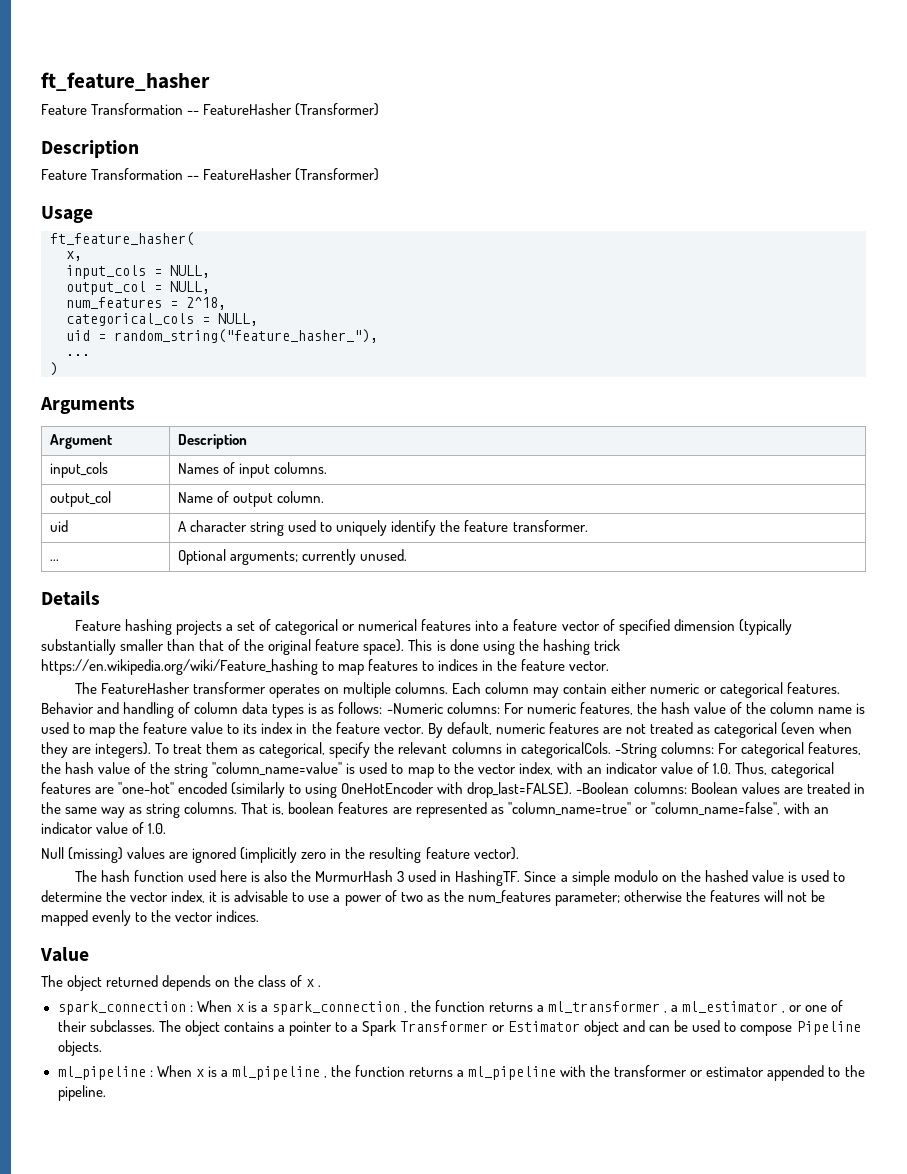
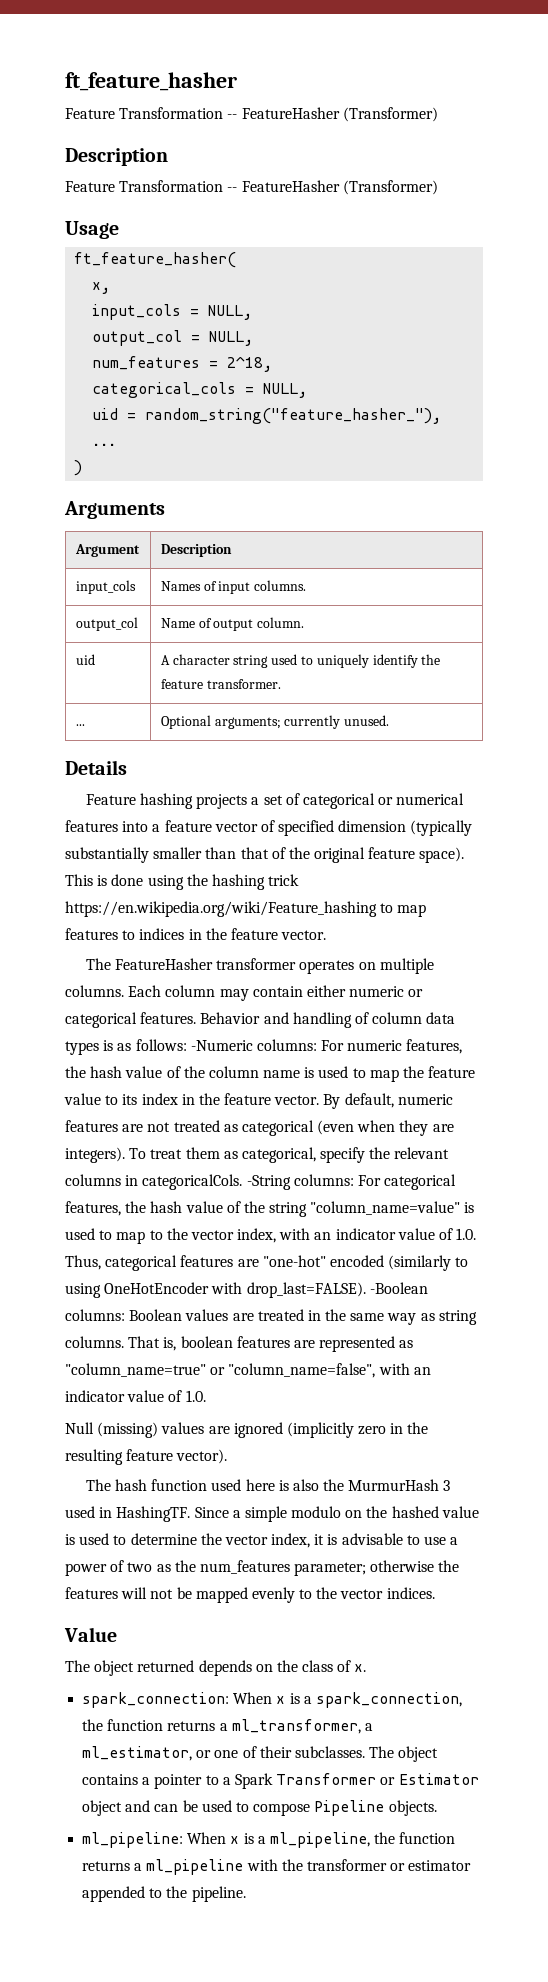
- The object returned depends on the class of x .
- spark_connection : When x is a spark_connection , the function returns a ml_transformer , a ml_estimator , or one of their subclasses.
+ The object returned depends on the class of x.
+ spark_connection: When x is a spark_connection, the function returns a ml_transformer, a ml_estimator, or one of their subclasses.
- ml_pipeline : When x is a ml_pipeline , the function returns a ml_pipeline with the transformer or estimator appended to the pipeline.
+ ml_pipeline: When x is a ml_pipeline, the function returns a ml_pipeline with the transformer or estimator appended to the pipeline.

